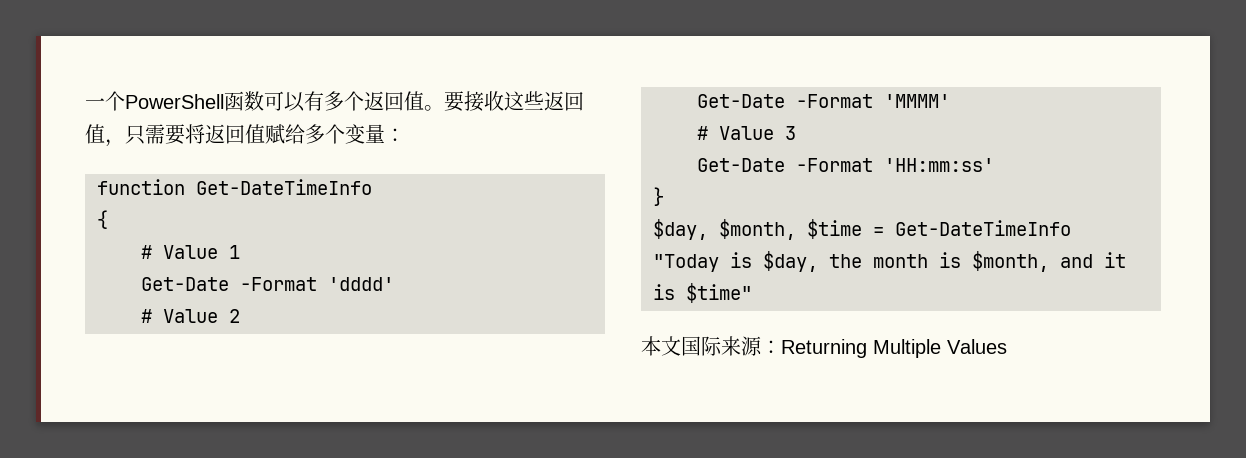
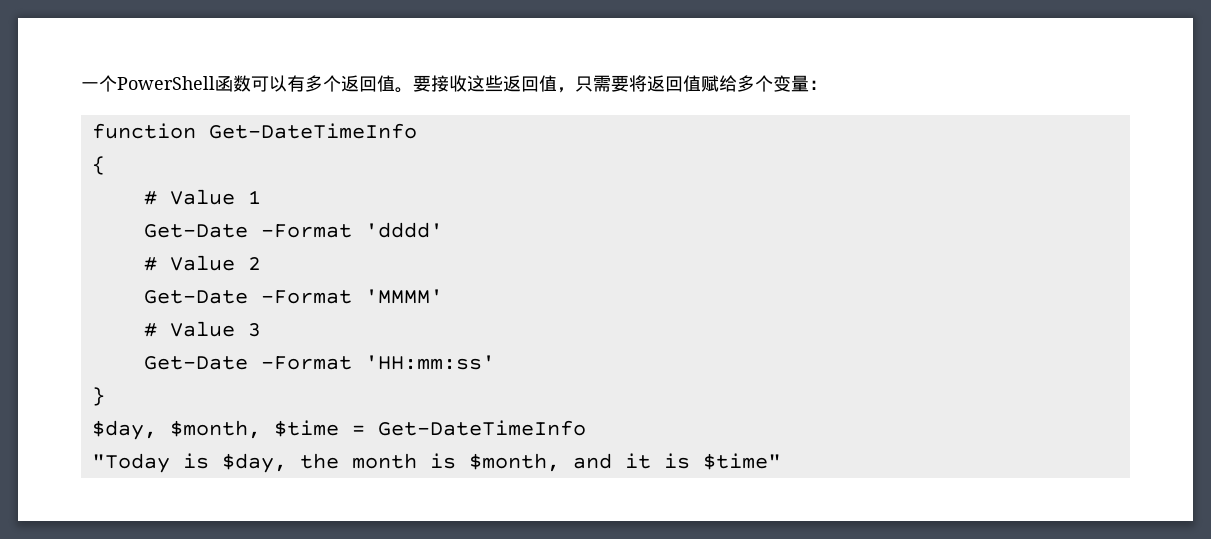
- 本文国际来源：Returning Multiple Values

